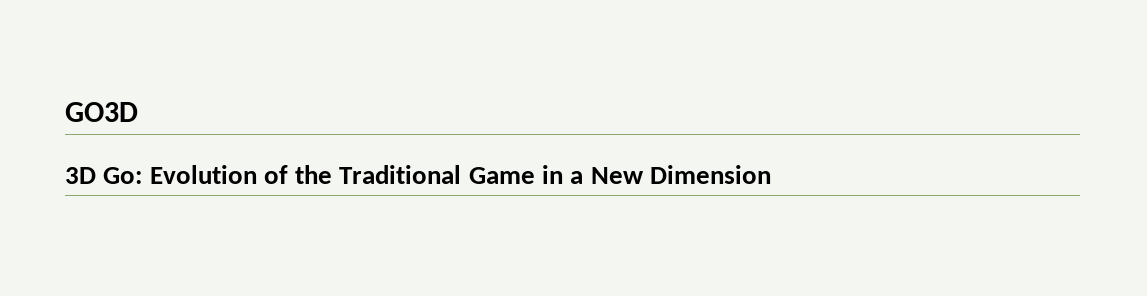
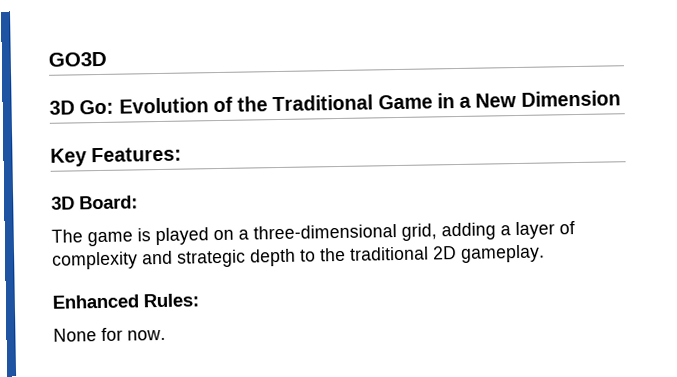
+ Key Features:
+ 3D Board:
+ The game is played on a three-dimensional grid, adding a layer of complexity and strategic depth to the traditional 2D gameplay.
+ Enhanced Rules:
+ None for now.

